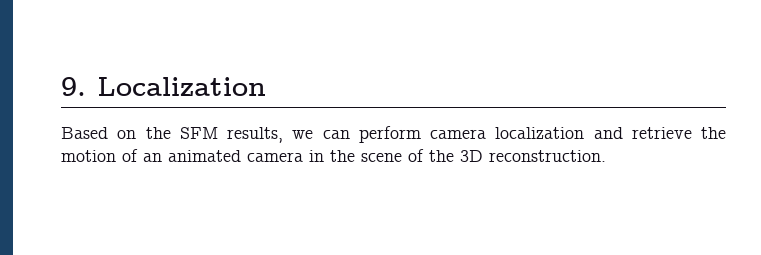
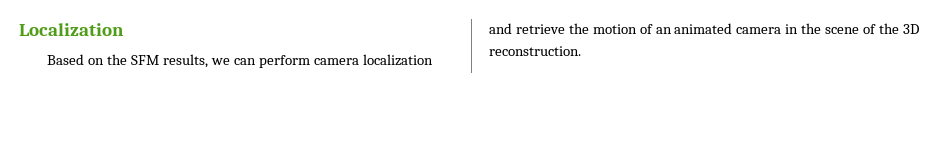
- 9. Localization
+ Localization

